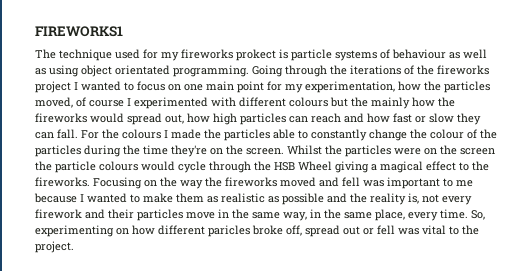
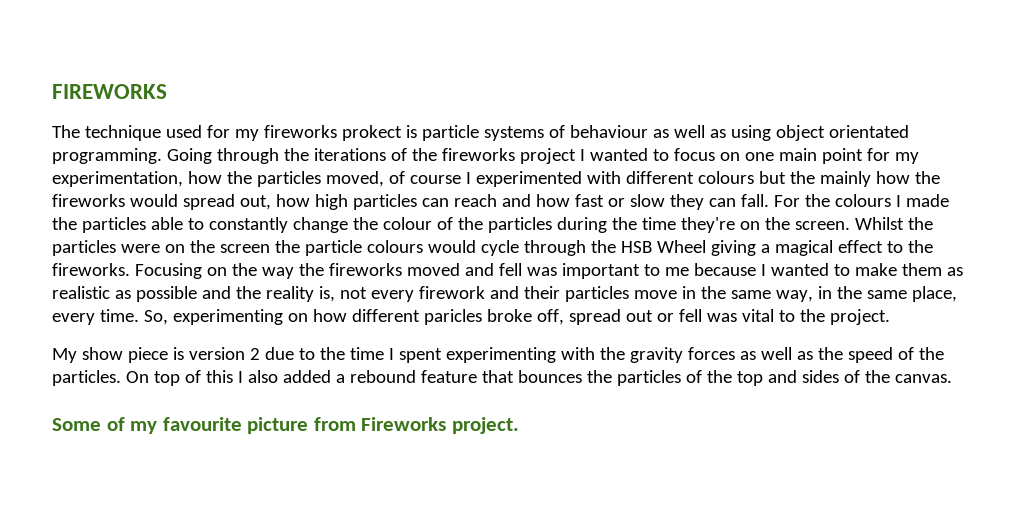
- FIREWORKS1
+ FIREWORKS
+ My show piece is version 2 due to the time I spent experimenting with the gravity forces as well as the speed of the particles. On top of this I also added a rebound feature that bounces the particles of the top and sides of the canvas.
+ Some of my favourite picture from Fireworks project.

